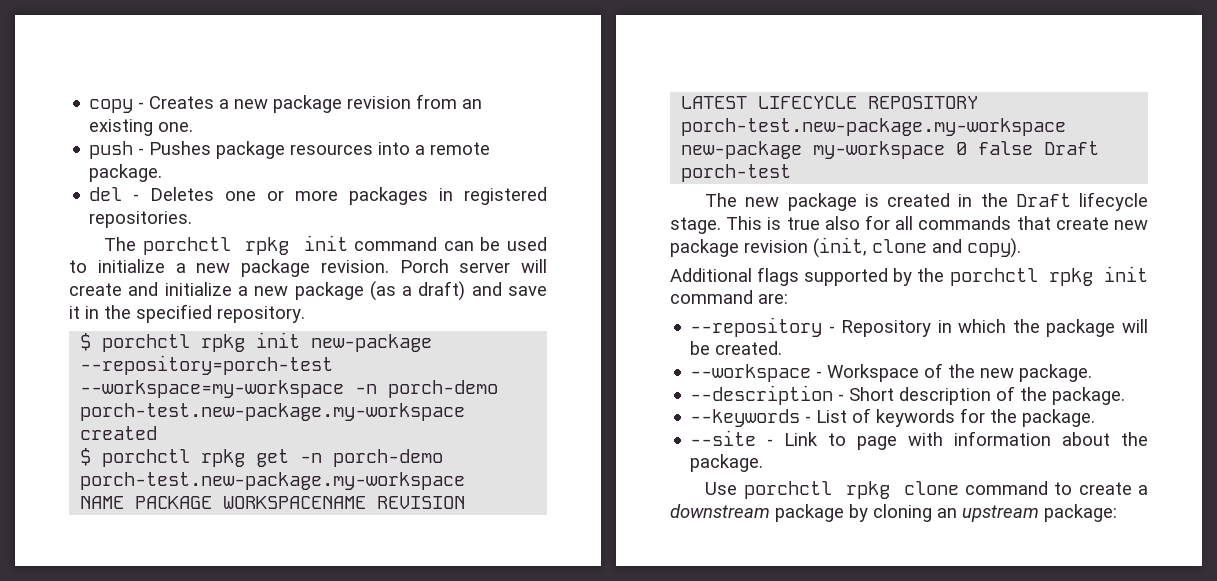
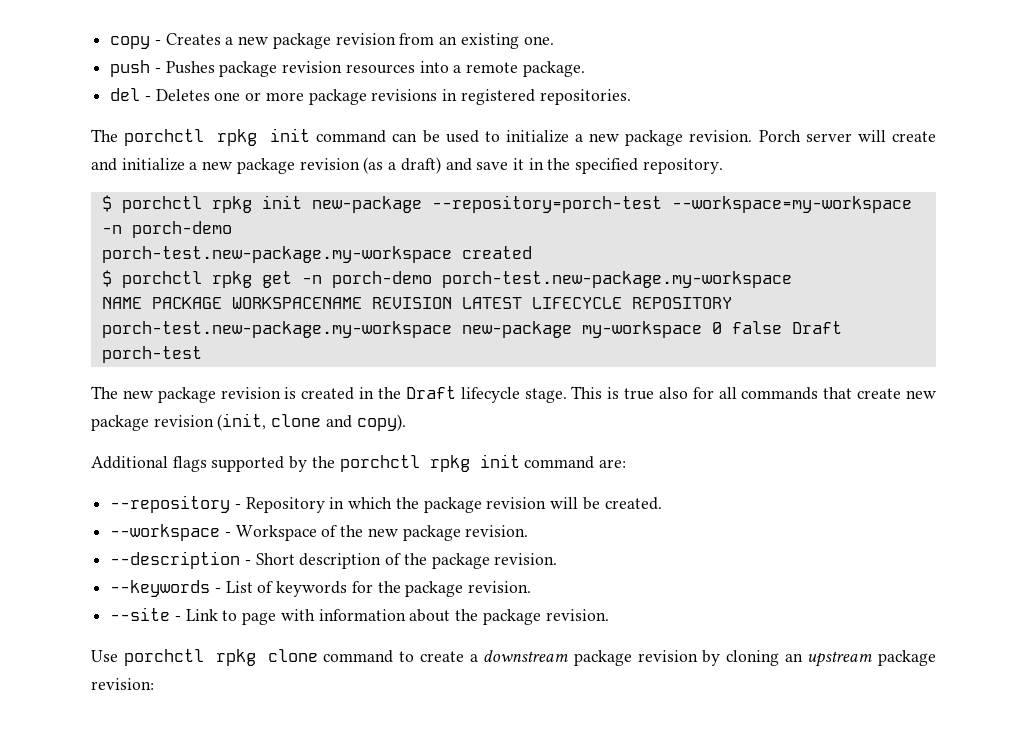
- push - Pushes package resources into a remote package.
+ push - Pushes package revision resources into a remote package.
- del - Deletes one or more packages in registered repositories.
+ del - Deletes one or more package revisions in registered repositories.
- Porch server will create and initialize a new package (as a draft) and save it in the specified repository.
+ Porch server will create and initialize a new package revision (as a draft) and save it in the specified repository.
- The new package is created in the Draft lifecycle stage.
+ The new package revision is created in the Draft lifecycle stage.
- --repository - Repository in which the package will be created.
+ --repository - Repository in which the package revision will be created.
- --workspace - Workspace of the new package.
+ --workspace - Workspace of the new package revision.
- --description - Short description of the package.
+ --description - Short description of the package revision.
- --keywords - List of keywords for the package.
+ --keywords - List of keywords for the package revision.
- --site - Link to page with information about the package.
+ --site - Link to page with information about the package revision.
- Use porchctl rpkg clone command to create a downstream package by cloning an upstream package:
+ Use porchctl rpkg clone command to create a downstream package revision by cloning an upstream package revision:

